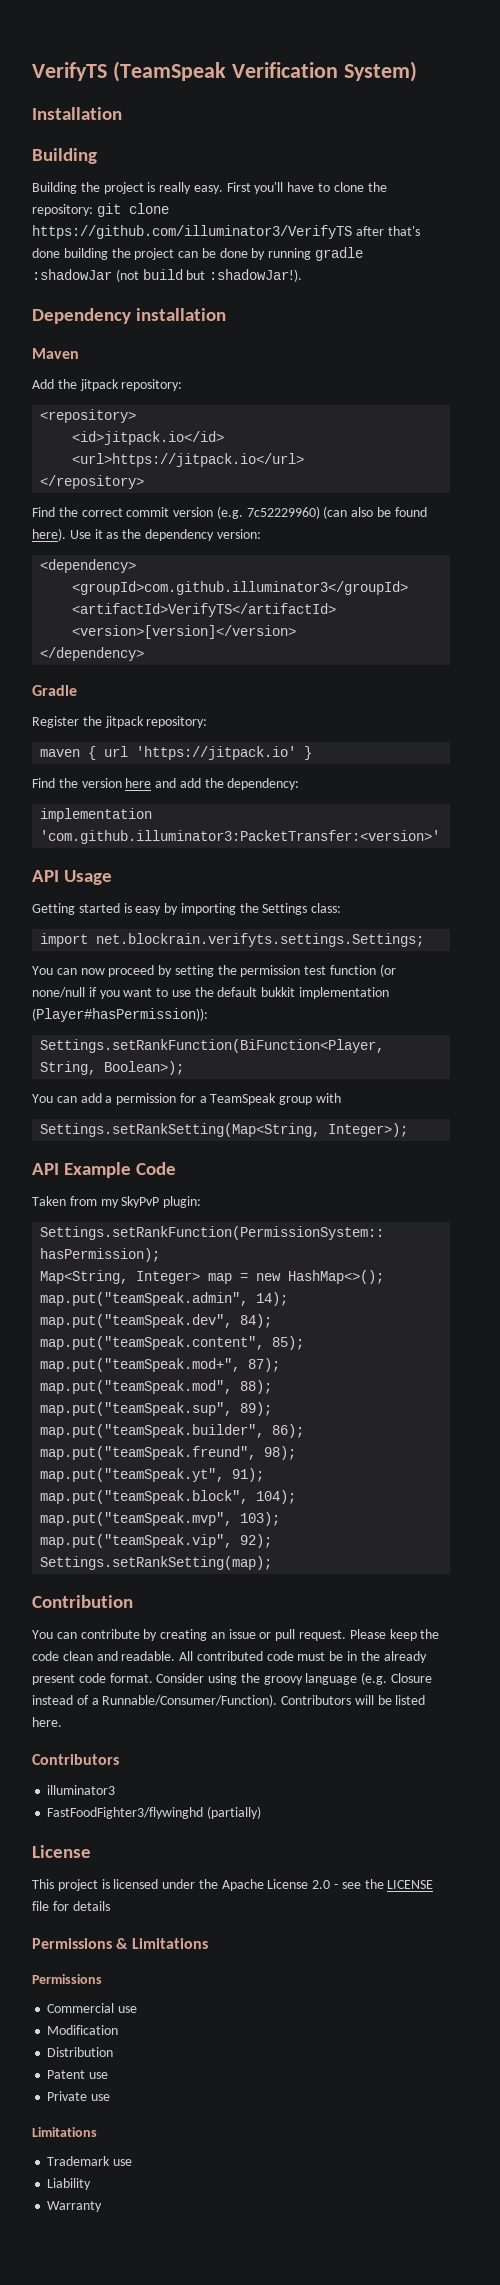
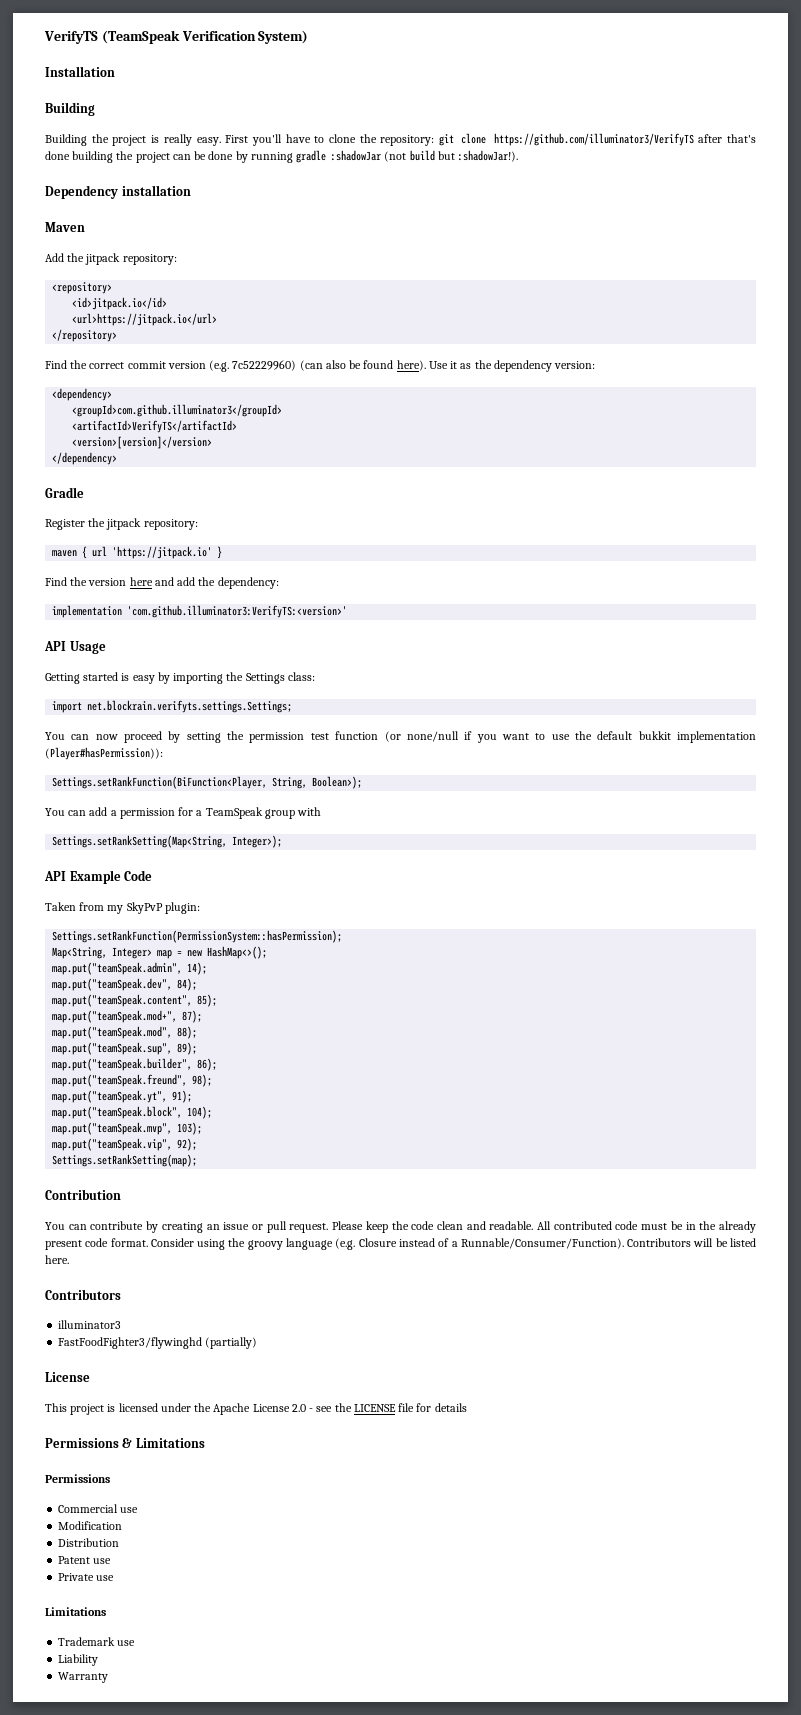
- implementation 'com.github.illuminator3:PacketTransfer:<version>'
+ implementation 'com.github.illuminator3:VerifyTS:<version>'

